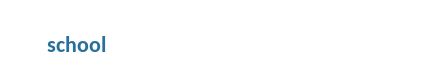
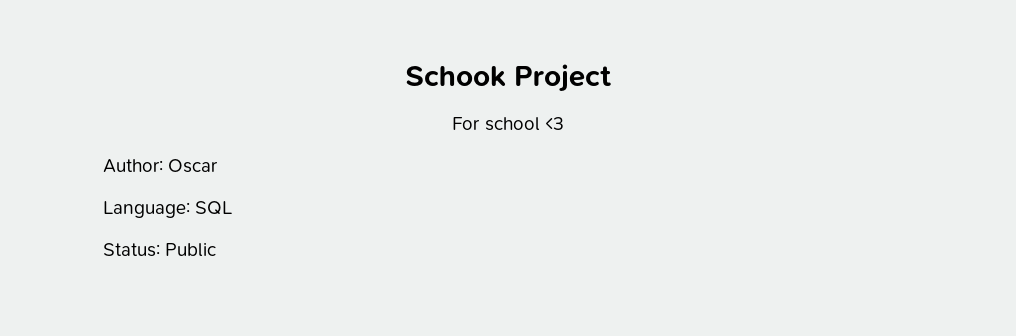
- school
+ Schook Project
+ For school <3
+ Author: Oscar
+ Language: SQL
+ Status: Public

